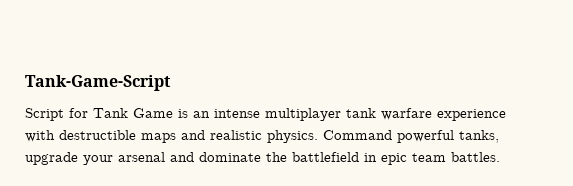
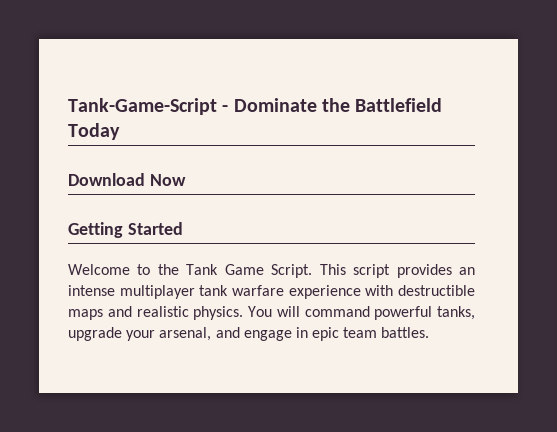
- Tank-Game-Script
- Script for Tank Game is an intense multiplayer tank warfare experience with destructible maps and realistic physics.
+ Tank-Game-Script - Dominate the Battlefield Today
+ Download Now
+ Getting Started
+ Welcome to the Tank Game Script. This script provides an intense multiplayer tank warfare experience with destructible maps and realistic physics.
- Command powerful tanks, upgrade your arsenal and dominate the battlefield in epic team battles.
+ You will command powerful tanks, upgrade your arsenal, and engage in epic team battles.

